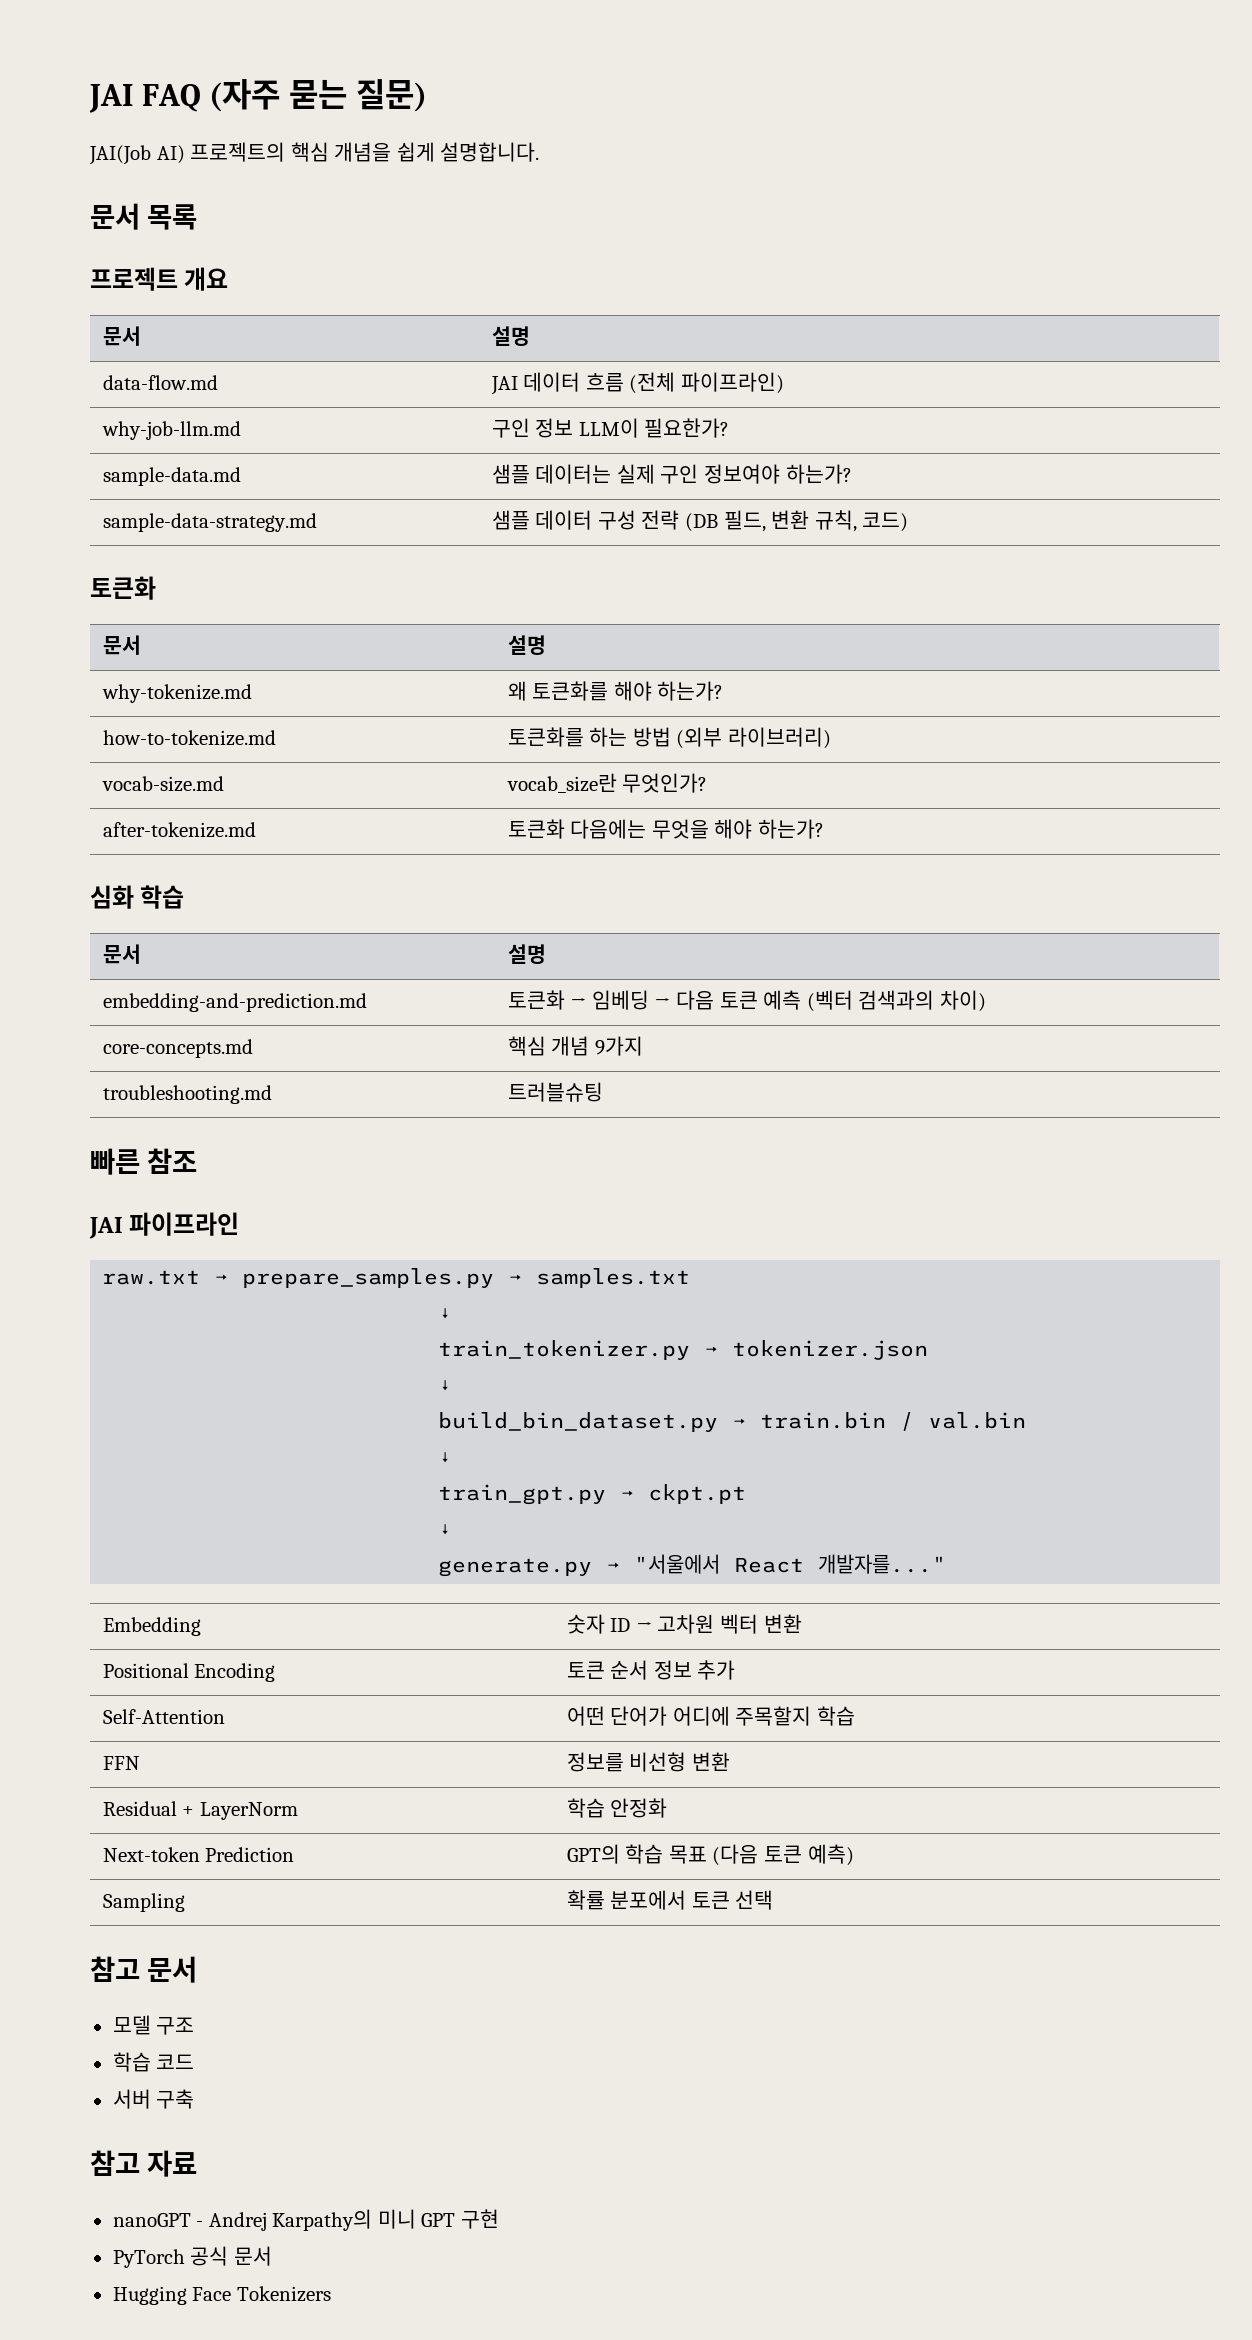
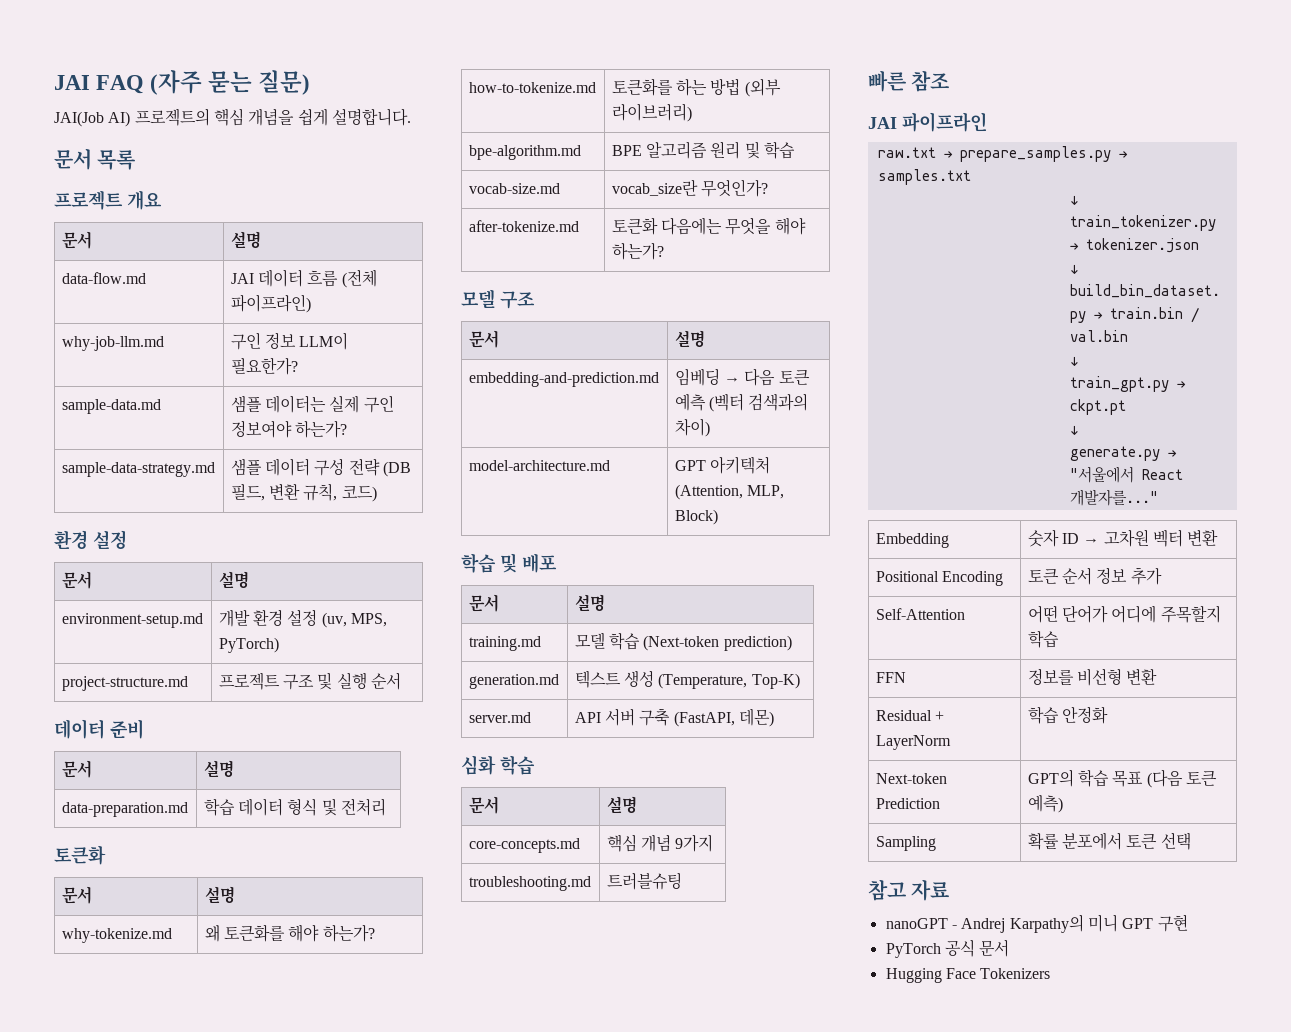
  sample-data-strategy.md | 샘플 데이터 구성 전략 (DB 필드, 변환 규칙, 코드)
+ 환경 설정
+ 문서 | 설명
+ environment-setup.md | 개발 환경 설정 (uv, MPS, PyTorch)
+ project-structure.md | 프로젝트 구조 및 실행 순서
+ 데이터 준비
+ 문서 | 설명
+ data-preparation.md | 학습 데이터 형식 및 전처리
+ bpe-algorithm.md | BPE 알고리즘 원리 및 학습
- 심화 학습
+ 모델 구조
- embedding-and-prediction.md | 토큰화 → 임베딩 → 다음 토큰 예측 (벡터 검색과의 차이)
+ embedding-and-prediction.md | 임베딩 → 다음 토큰 예측 (벡터 검색과의 차이)
+ model-architecture.md | GPT 아키텍처 (Attention, MLP, Block)
+ 학습 및 배포
+ 문서 | 설명
+ training.md | 모델 학습 (Next-token prediction)
+ generation.md | 텍스트 생성 (Temperature, Top-K)
+ server.md | API 서버 구축 (FastAPI, 데몬)
+ 심화 학습
+ 문서 | 설명
- 참고 문서
- 모델 구조
- 학습 코드
- 서버 구축

